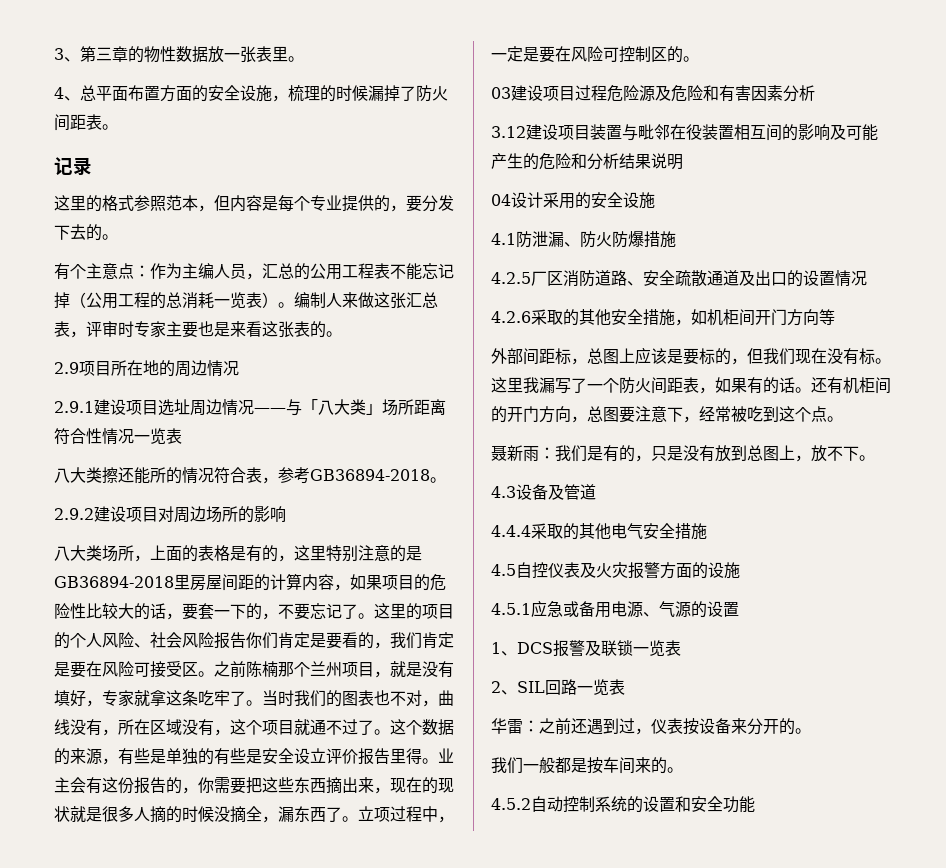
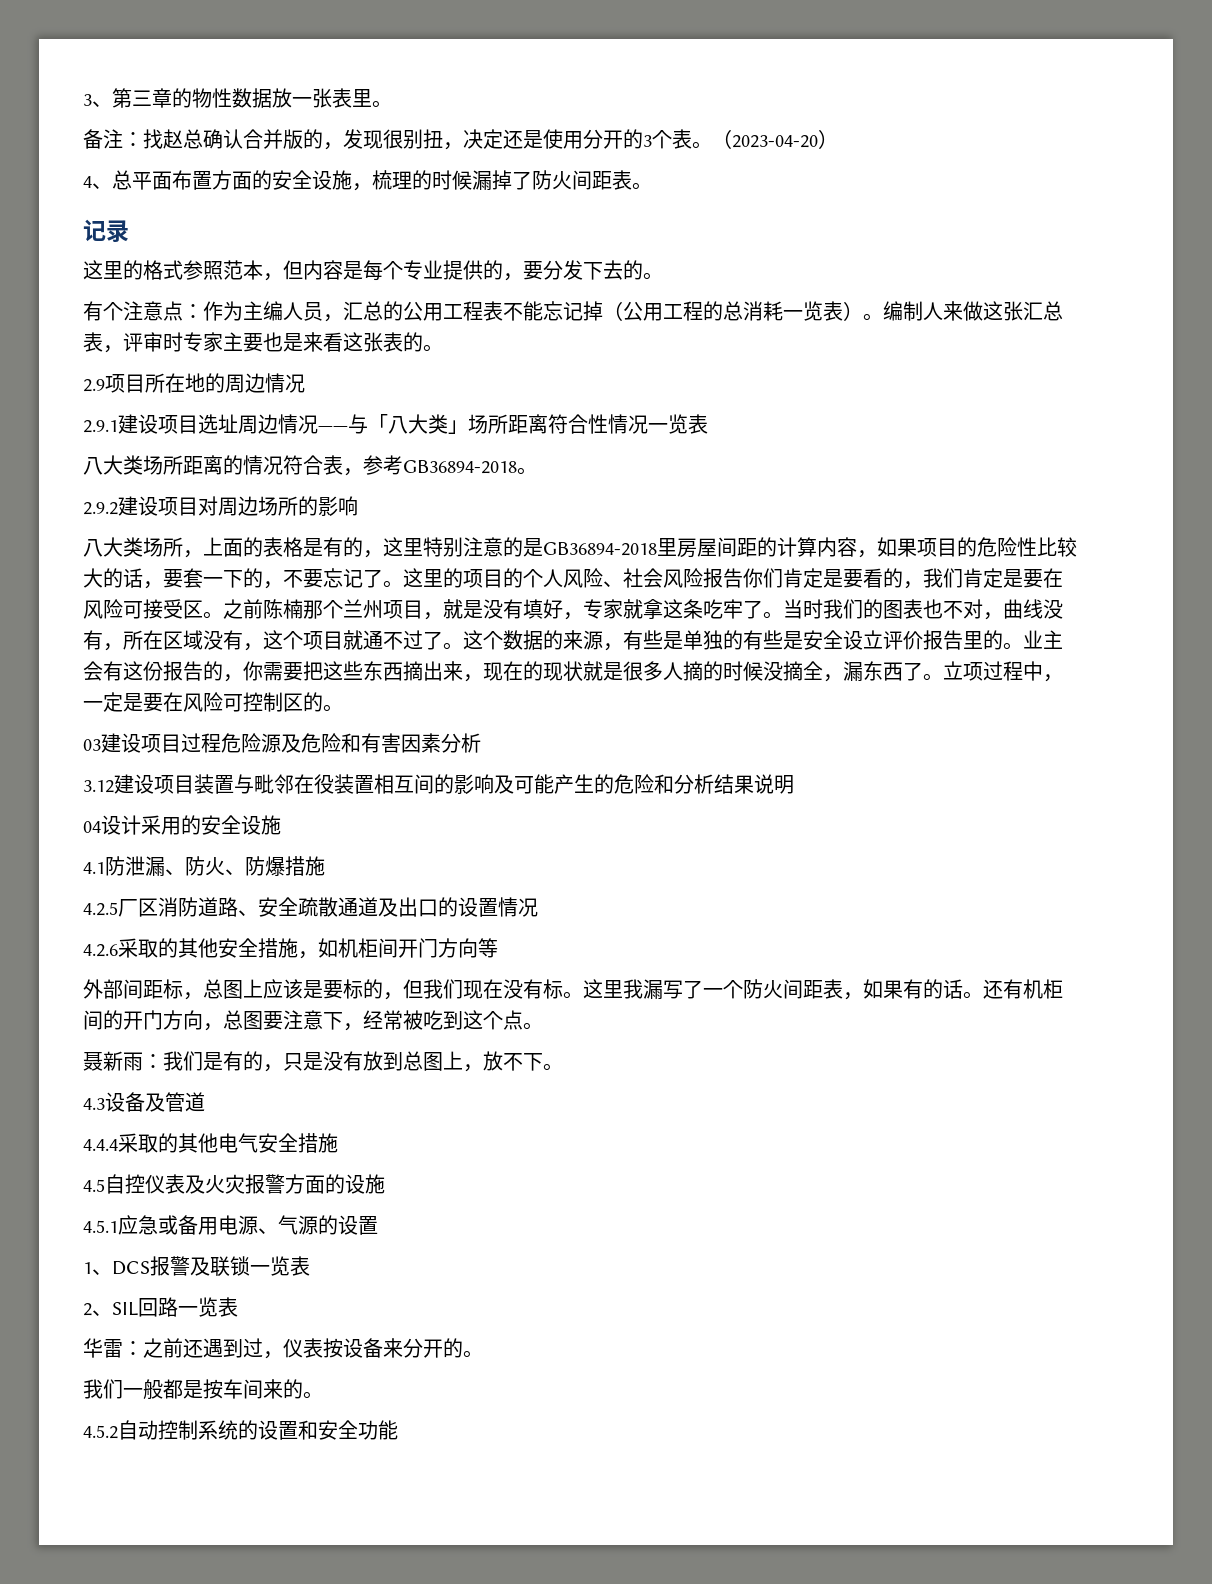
+ 备注：找赵总确认合并版的，发现很别扭，决定还是使用分开的3个表。（2023-04-20）
- 有个主意点：作为主编人员，汇总的公用工程表不能忘记掉（公用工程的总消耗一览表）。
+ 有个注意点：作为主编人员，汇总的公用工程表不能忘记掉（公用工程的总消耗一览表）。
- 八大类擦还能所的情况符合表，参考GB36894-2018。
+ 八大类场所距离的情况符合表，参考GB36894-2018。
- 这个数据的来源，有些是单独的有些是安全设立评价报告里得。
+ 这个数据的来源，有些是单独的有些是安全设立评价报告里的。
- 4.1防泄漏、防⽕防爆措施
+ 4.1防泄漏、防⽕、防爆措施

